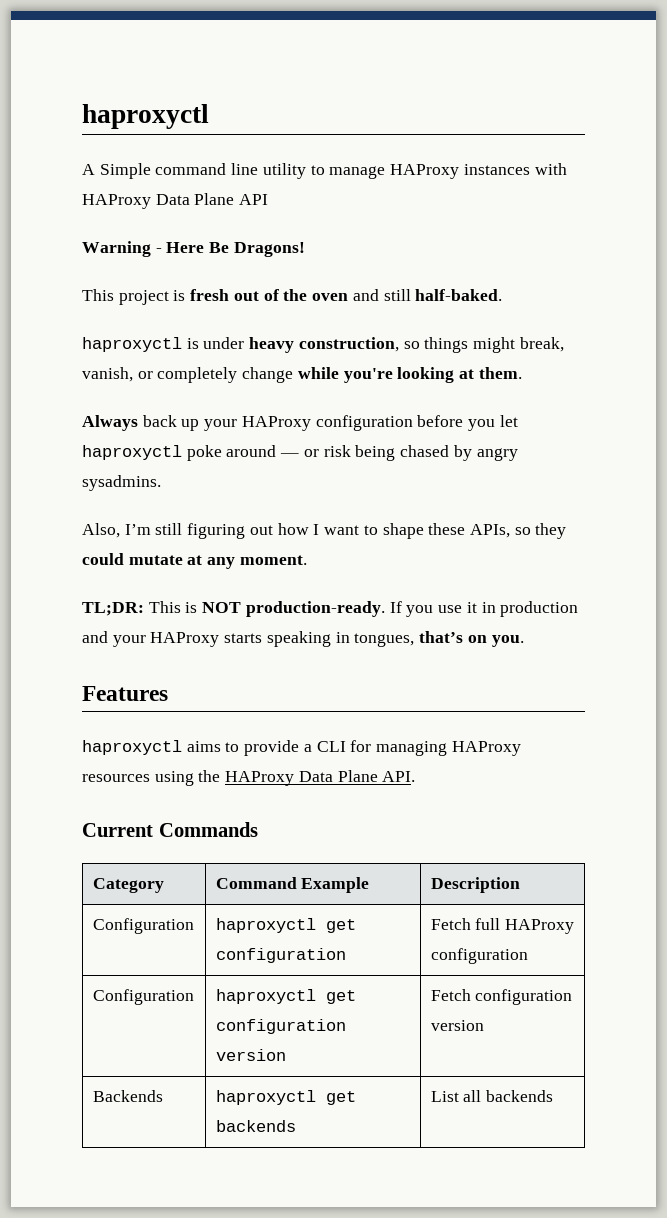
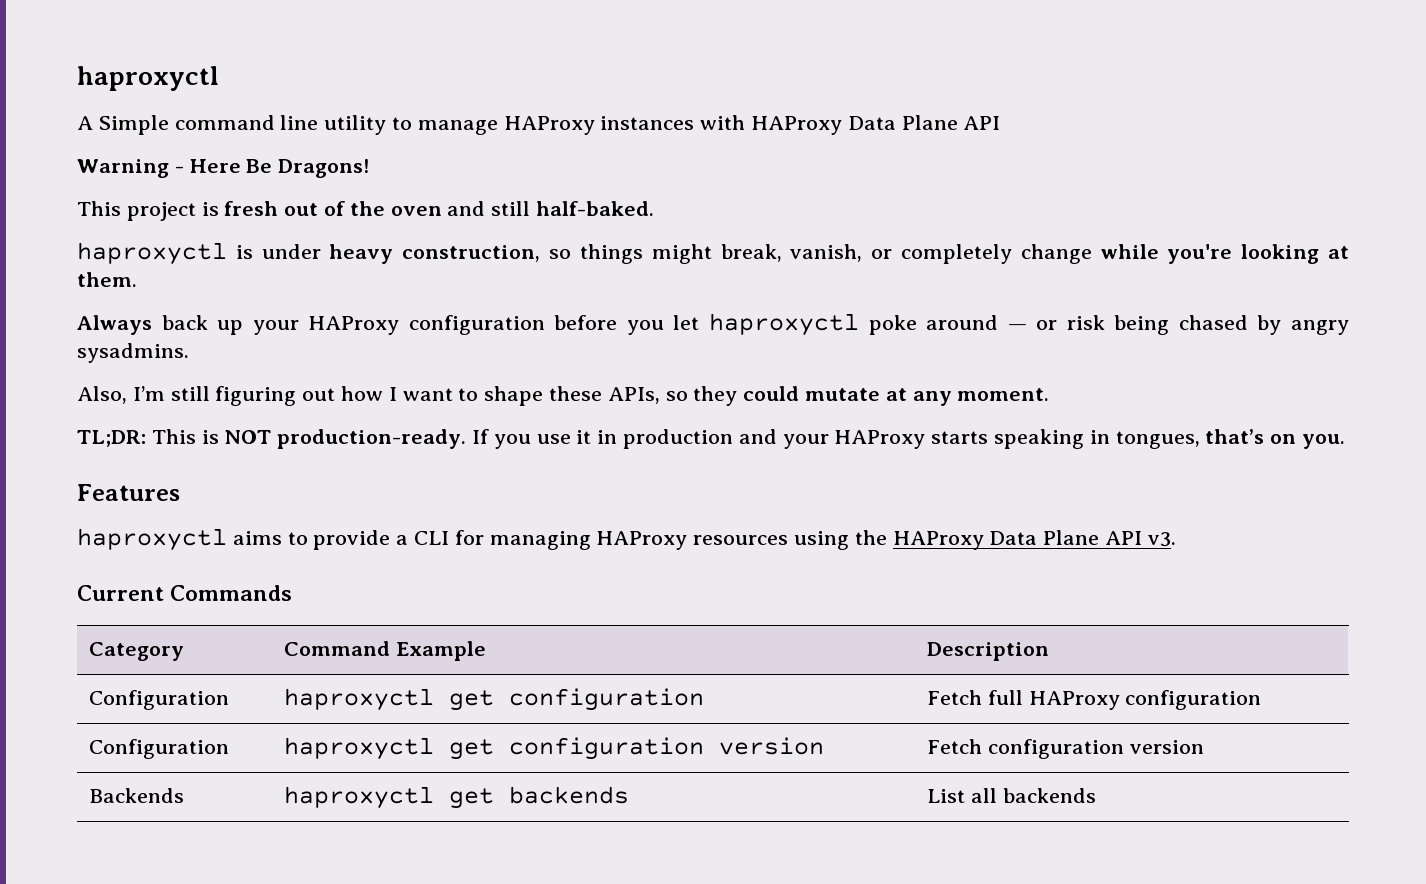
- haproxyctl aims to provide a CLI for managing HAProxy resources using the HAProxy Data Plane API.
+ haproxyctl aims to provide a CLI for managing HAProxy resources using the HAProxy Data Plane API v3.

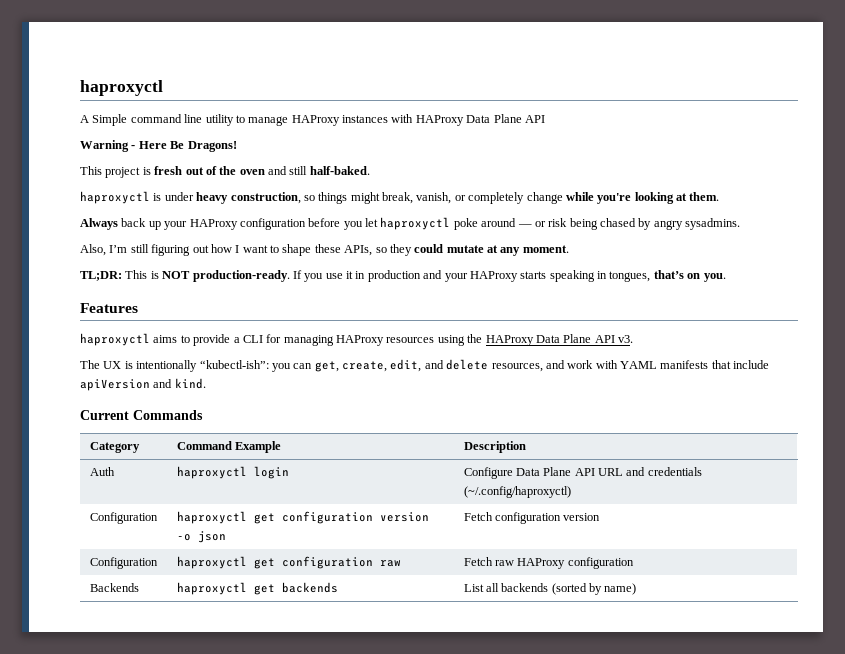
+ The UX is intentionally “kubectl‑ish”: you can get, create, edit, and delete resources, and work with YAML manifests that include apiVersion and kind.
- Configuration | haproxyctl get configuration | Fetch full HAProxy configuration
+ Auth | haproxyctl login | Configure Data Plane API URL and credentials (~/.config/haproxyctl)
- Configuration | haproxyctl get configuration version | Fetch configuration version
+ Configuration | haproxyctl get configuration version -o json | Fetch configuration version
+ Configuration | haproxyctl get configuration raw | Fetch raw HAProxy configuration
- Backends | haproxyctl get backends | List all backends
+ Backends | haproxyctl get backends | List all backends (sorted by name)

